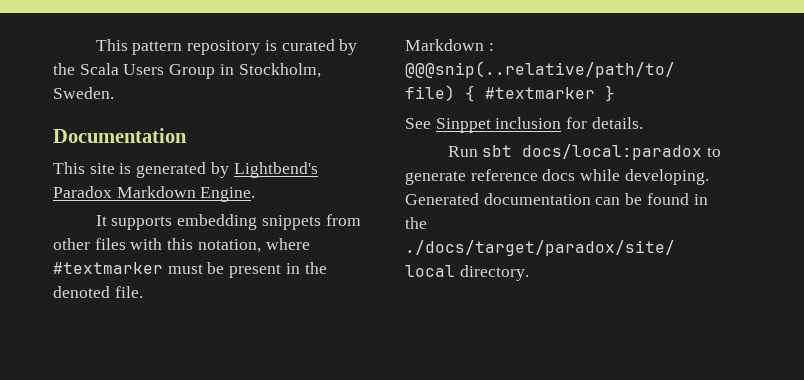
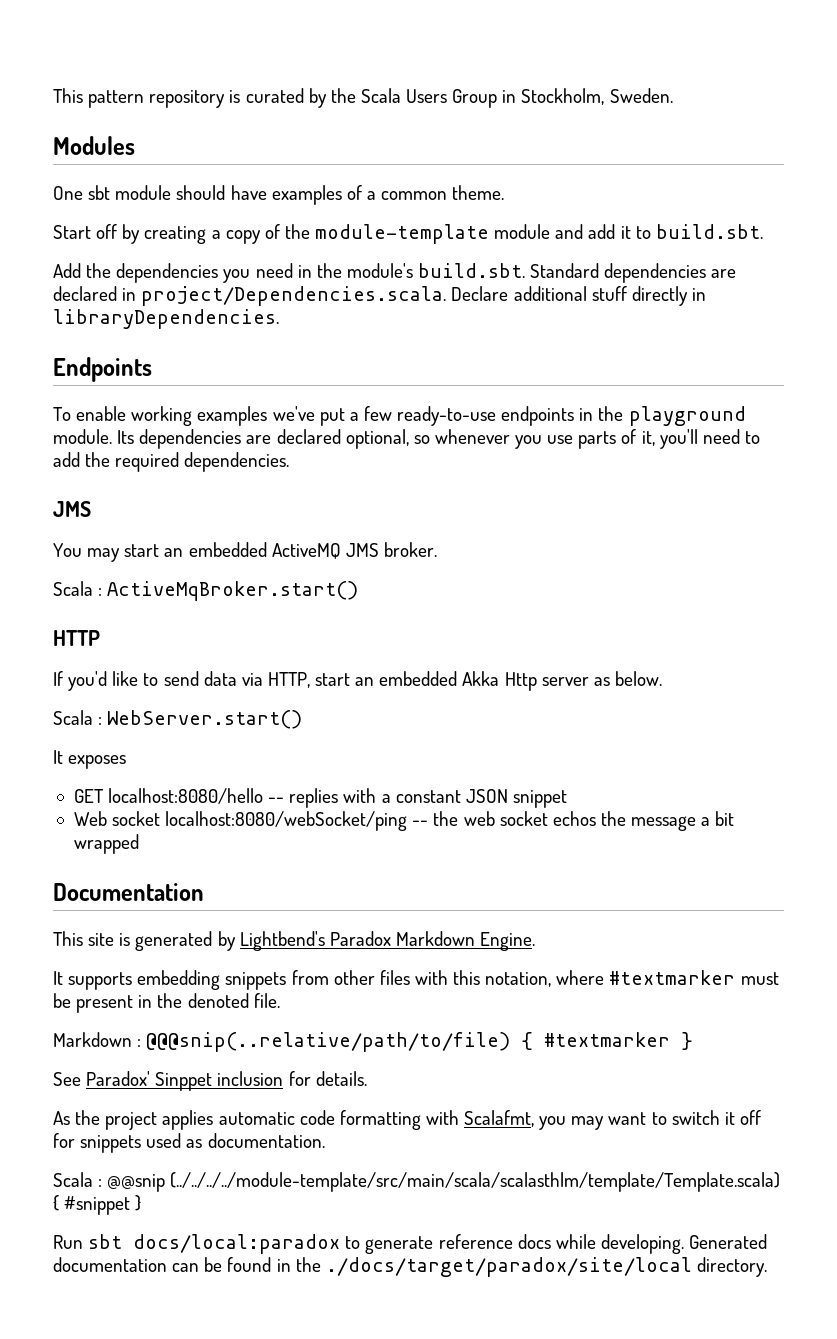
+ Modules
+ One sbt module should have examples of a common theme.
+ Start off by creating a copy of the module-template module and add it to build.sbt.
+ Add the dependencies you need in the module's build.sbt. Standard dependencies are declared in project/Dependencies.scala. Declare additional stuff directly in libraryDependencies.
+ Endpoints
+ To enable working examples we've put a few ready-to-use endpoints in the playground module. Its dependencies are declared optional, so whenever you use parts of it, you'll need to add the required dependencies.
+ JMS
+ You may start an embedded ActiveMQ JMS broker.
+ Scala : ActiveMqBroker.start()
+ HTTP
+ If you'd like to send data via HTTP, start an embedded Akka Http server as below.
+ Scala : WebServer.start()
+ It exposes
+ GET localhost:8080/hello -- replies with a constant JSON snippet
+ Web socket localhost:8080/webSocket/ping -- the web socket echos the message a bit wrapped
- See Sinppet inclusion for details.
+ See Paradox' Sinppet inclusion for details.
+ As the project applies automatic code formatting with Scalafmt, you may want to switch it off for snippets used as documentation.
+ Scala : @@snip (../../../../module-template/src/main/scala/scalasthlm/template/Template.scala) { #snippet }

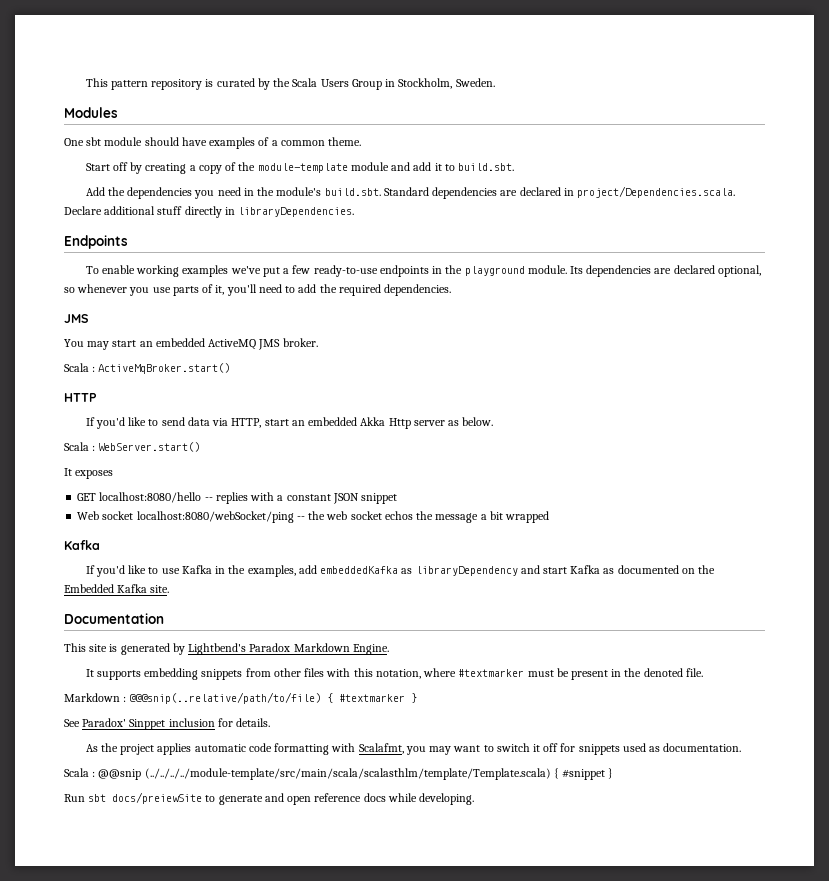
  Web socket localhost:8080/webSocket/ping -- the web socket echos the message a bit wrapped
+ Kafka
+ If you'd like to use Kafka in the examples, add embeddedKafka as libraryDependency and start Kafka as documented on the Embedded Kafka site.
- Run sbt docs/local:paradox to generate reference docs while developing. Generated documentation can be found in the ./docs/target/paradox/site/local directory.
+ Run sbt docs/preiewSite to generate and open reference docs while developing.

